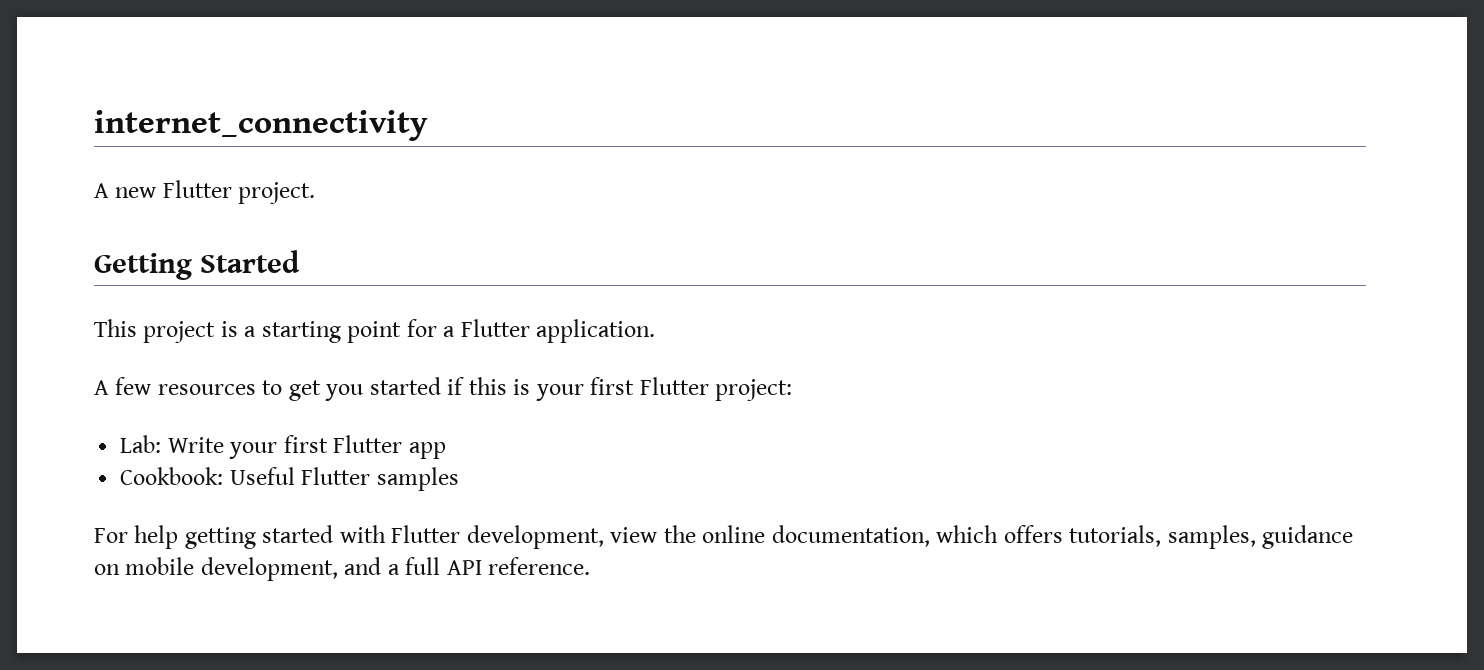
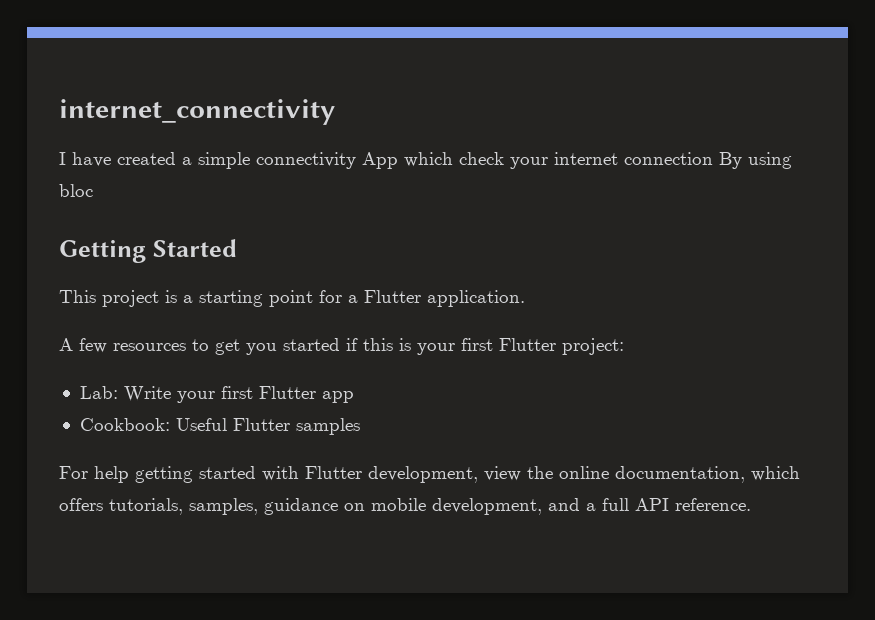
- A new Flutter project.
+ I have created a simple connectivity App which check your internet connection By using bloc

